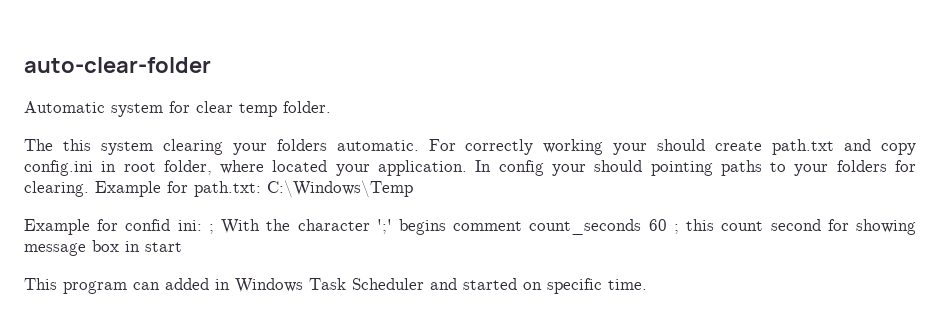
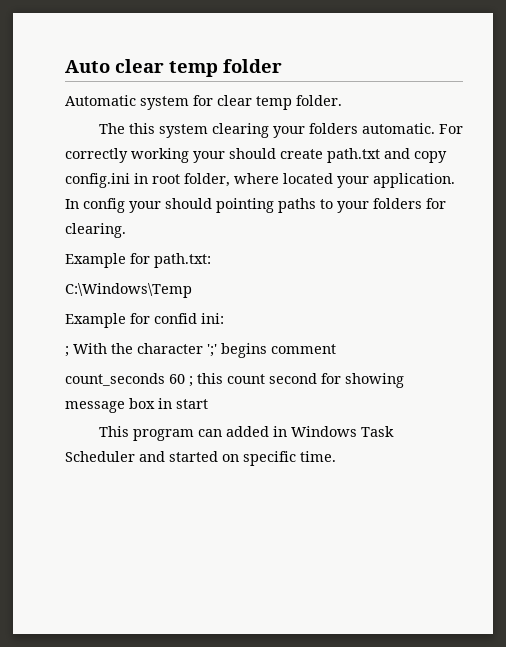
- auto-clear-folder
+ Auto clear temp folder
- In config your should pointing paths to your folders for clearing. Example for path.txt: C:\Windows\Temp
+ In config your should pointing paths to your folders for clearing.
+ Example for path.txt:
+ C:\Windows\Temp
- Example for confid ini: ; With the character ';' begins comment count_seconds 60 ; this count second for showing message box in start
+ Example for confid ini:
+ ; With the character ';' begins comment
+ count_seconds 60 ; this count second for showing message box in start

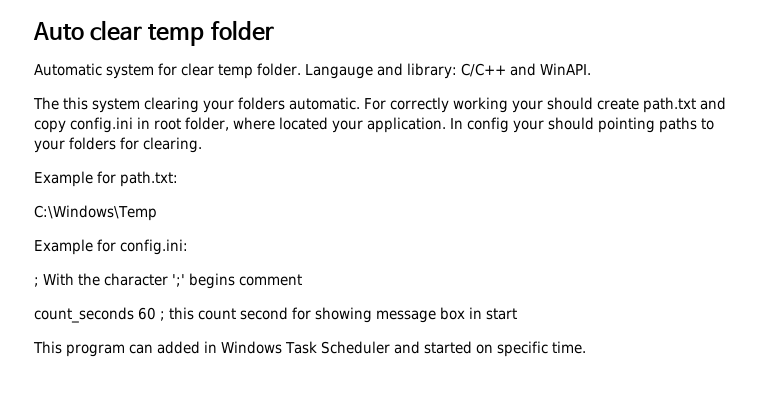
+ Langauge and library: C/C++ and WinAPI.
- Example for confid ini:
+ Example for config.ini:

